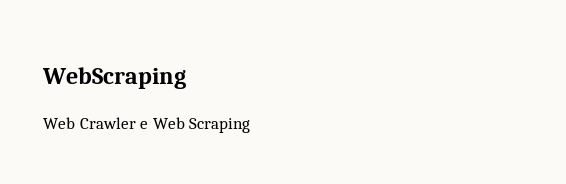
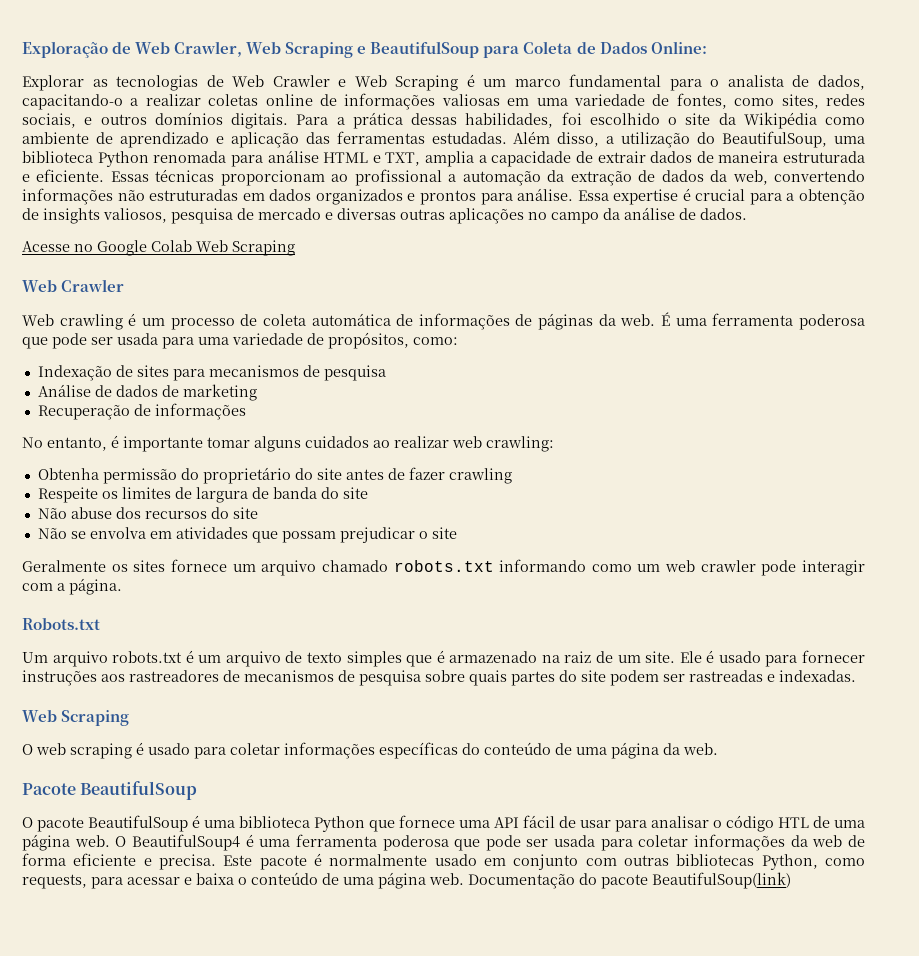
- WebScraping
- Web Crawler e Web Scraping
+ Exploração de Web Crawler, Web Scraping e BeautifulSoup para Coleta de Dados Online:
+ Explorar as tecnologias de Web Crawler e Web Scraping é um marco fundamental para o analista de dados, capacitando-o a realizar coletas online de informações valiosas em uma variedade de fontes, como sites, redes sociais, e outros domínios digitais. Para a prática dessas habilidades, foi escolhido o site da Wikipédia como ambiente de aprendizado e aplicação das ferramentas estudadas. Além disso, a utilização do BeautifulSoup, uma biblioteca Python renomada para análise HTML e TXT, amplia a capacidade de extrair dados de maneira estruturada e eficiente. Essas técnicas proporcionam ao profissional a automação da extração de dados da web, convertendo informações não estruturadas em dados organizados e prontos para análise. Essa expertise é crucial para a obtenção de insights valiosos, pesquisa de mercado e diversas outras aplicações no campo da análise de dados.
+ Acesse no Google Colab Web Scraping
+ Web Crawler
+ Web crawling é um processo de coleta automática de informações de páginas da web. É uma ferramenta poderosa que pode ser usada para uma variedade de propósitos, como:
+ Indexação de sites para mecanismos de pesquisa
+ Análise de dados de marketing
+ Recuperação de informações
+ No entanto, é importante tomar alguns cuidados ao realizar web crawling:
+ Obtenha permissão do proprietário do site antes de fazer crawling
+ Respeite os limites de largura de banda do site
+ Não abuse dos recursos do site
+ Não se envolva em atividades que possam prejudicar o site
+ Geralmente os sites fornece um arquivo chamado robots.txt informando como um web crawler pode interagir com a página.
+ Robots.txt
+ Um arquivo robots.txt é um arquivo de texto simples que é armazenado na raiz de um site. Ele é usado para fornecer instruções aos rastreadores de mecanismos de pesquisa sobre quais partes do site podem ser rastreadas e indexadas.
+ Web Scraping
+ O web scraping é usado para coletar informações específicas do conteúdo de uma página da web.
+ Pacote BeautifulSoup
+ O pacote BeautifulSoup é uma biblioteca Python que fornece uma API fácil de usar para analisar o código HTL de uma página web. O BeautifulSoup4 é uma ferramenta poderosa que pode ser usada para coletar informações da web de forma eficiente e precisa. Este pacote é normalmente usado em conjunto com outras bibliotecas Python, como requests, para acessar e baixa o conteúdo de uma página web. Documentação do pacote BeautifulSoup(link)

